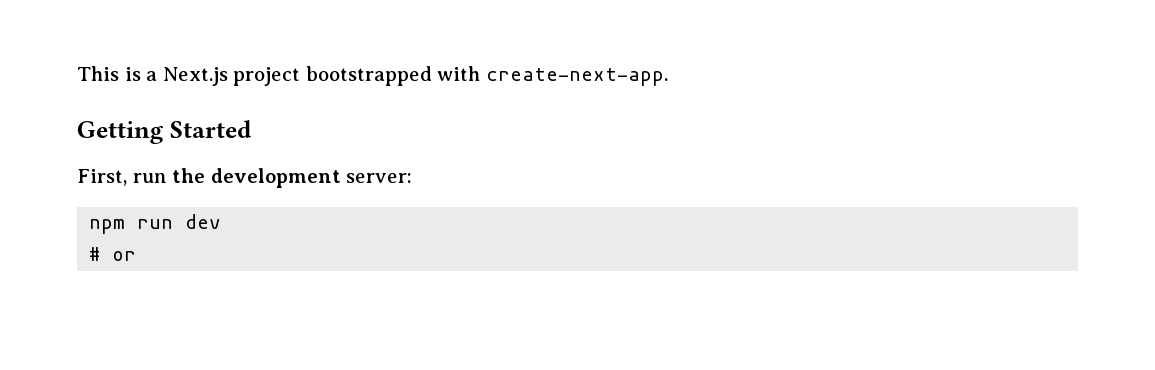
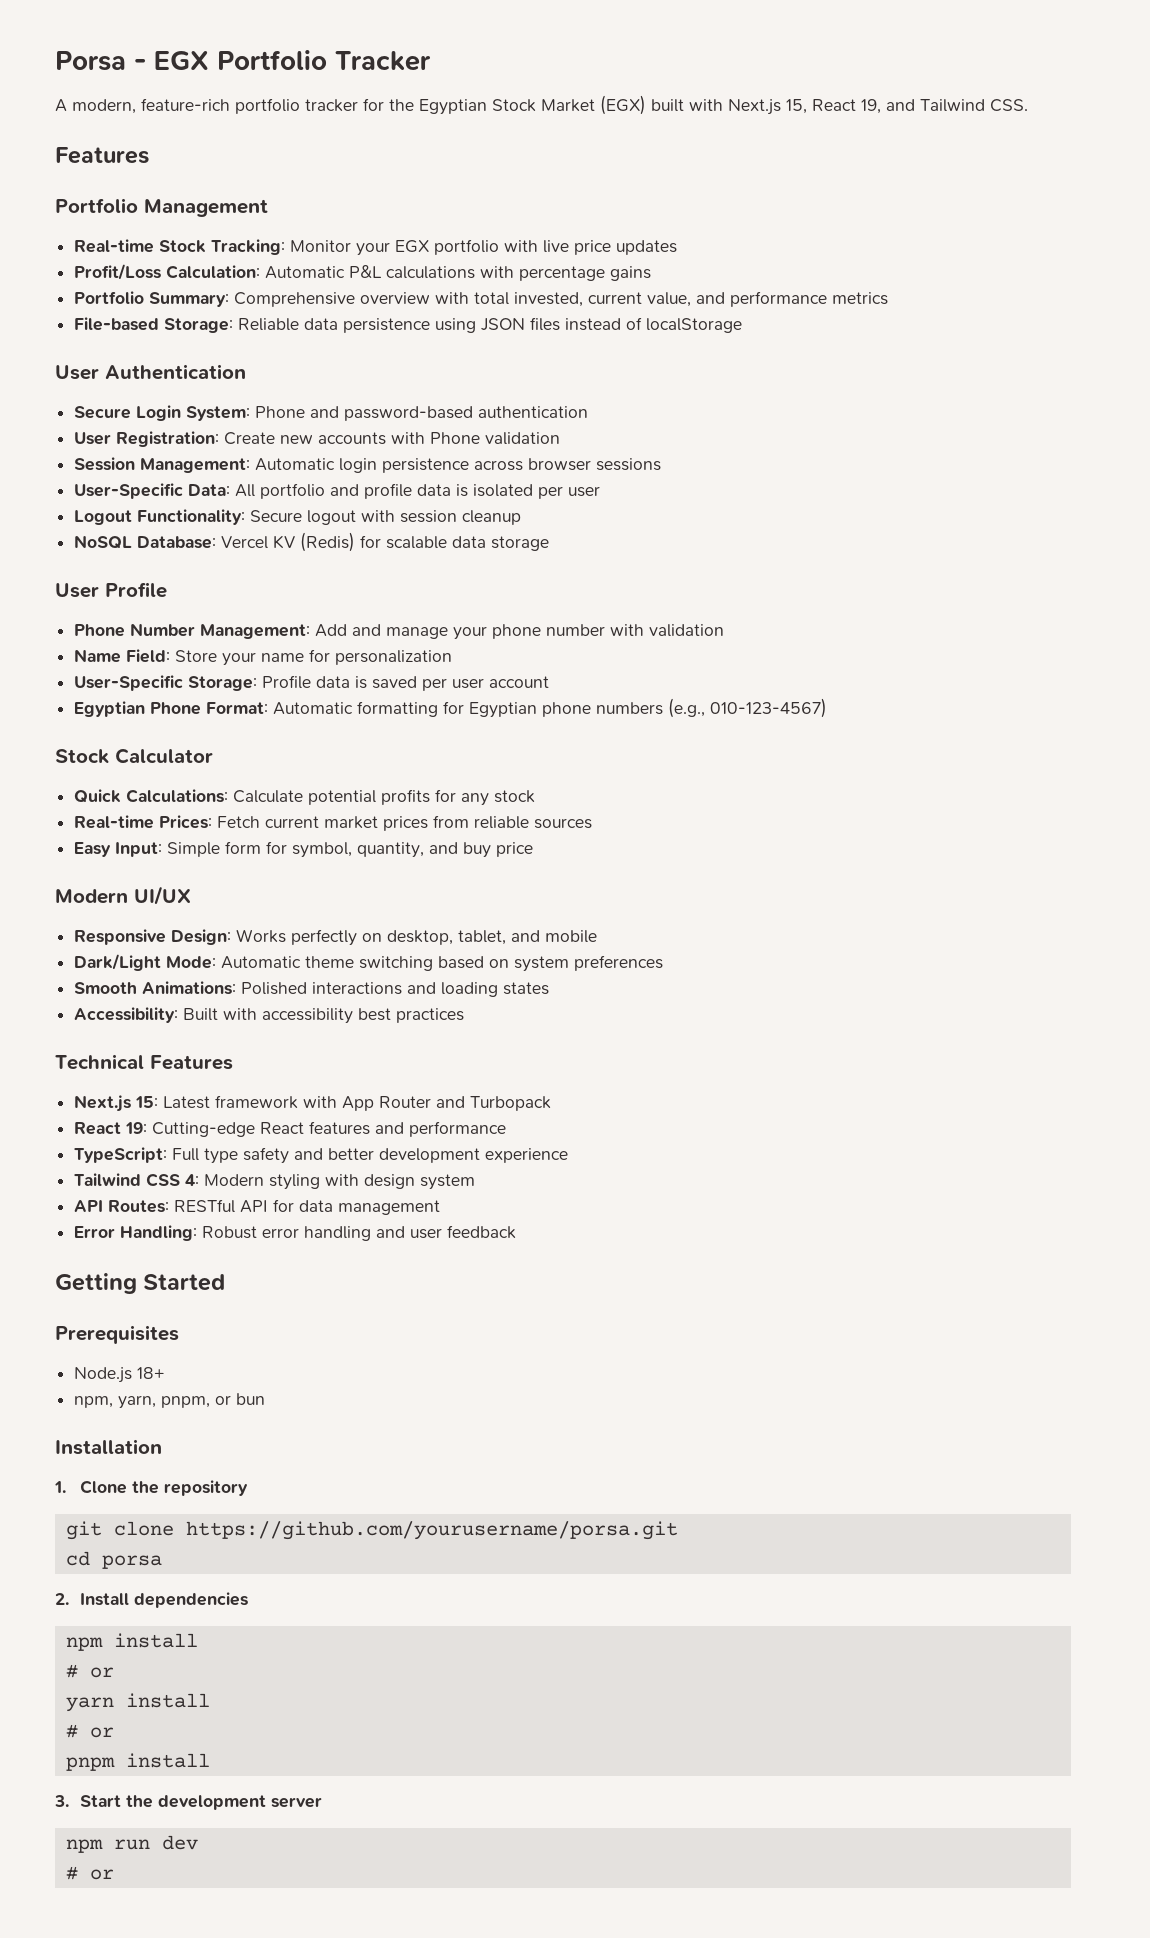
- This is a Next.js project bootstrapped with create-next-app.
+ Porsa - EGX Portfolio Tracker
+ A modern, feature-rich portfolio tracker for the Egyptian Stock Market (EGX) built with Next.js 15, React 19, and Tailwind CSS.
+ Features
+ Portfolio Management
+ Real-time Stock Tracking: Monitor your EGX portfolio with live price updates
+ Profit/Loss Calculation: Automatic P&L calculations with percentage gains
+ Portfolio Summary: Comprehensive overview with total invested, current value, and performance metrics
+ File-based Storage: Reliable data persistence using JSON files instead of localStorage
+ User Authentication
+ Secure Login System: Phone and password-based authentication
+ User Registration: Create new accounts with Phone validation
+ Session Management: Automatic login persistence across browser sessions
+ User-Specific Data: All portfolio and profile data is isolated per user
+ Logout Functionality: Secure logout with session cleanup
+ NoSQL Database: Vercel KV (Redis) for scalable data storage
+ User Profile
+ Phone Number Management: Add and manage your phone number with validation
+ Name Field: Store your name for personalization
+ User-Specific Storage: Profile data is saved per user account
+ Egyptian Phone Format: Automatic formatting for Egyptian phone numbers (e.g., 010-123-4567)
+ Stock Calculator
+ Quick Calculations: Calculate potential profits for any stock
+ Real-time Prices: Fetch current market prices from reliable sources
+ Easy Input: Simple form for symbol, quantity, and buy price
+ Modern UI/UX
+ Responsive Design: Works perfectly on desktop, tablet, and mobile
+ Dark/Light Mode: Automatic theme switching based on system preferences
+ Smooth Animations: Polished interactions and loading states
+ Accessibility: Built with accessibility best practices
+ Technical Features
+ Next.js 15: Latest framework with App Router and Turbopack
+ React 19: Cutting-edge React features and performance
+ TypeScript: Full type safety and better development experience
+ Tailwind CSS 4: Modern styling with design system
+ API Routes: RESTful API for data management
+ Error Handling: Robust error handling and user feedback
  Getting Started
- First, run the development server:
+ Prerequisites
+ Node.js 18+
+ npm, yarn, pnpm, or bun
+ Installation
+ 1. Clone the repository
+ git clone https://github.com/yourusername/porsa.git
+ cd porsa
+ 2. Install dependencies
+ npm install
+ # or
+ yarn install
+ # or
+ pnpm install
+ 3. Start the development server

